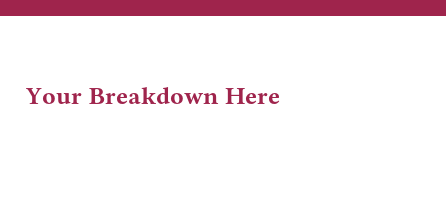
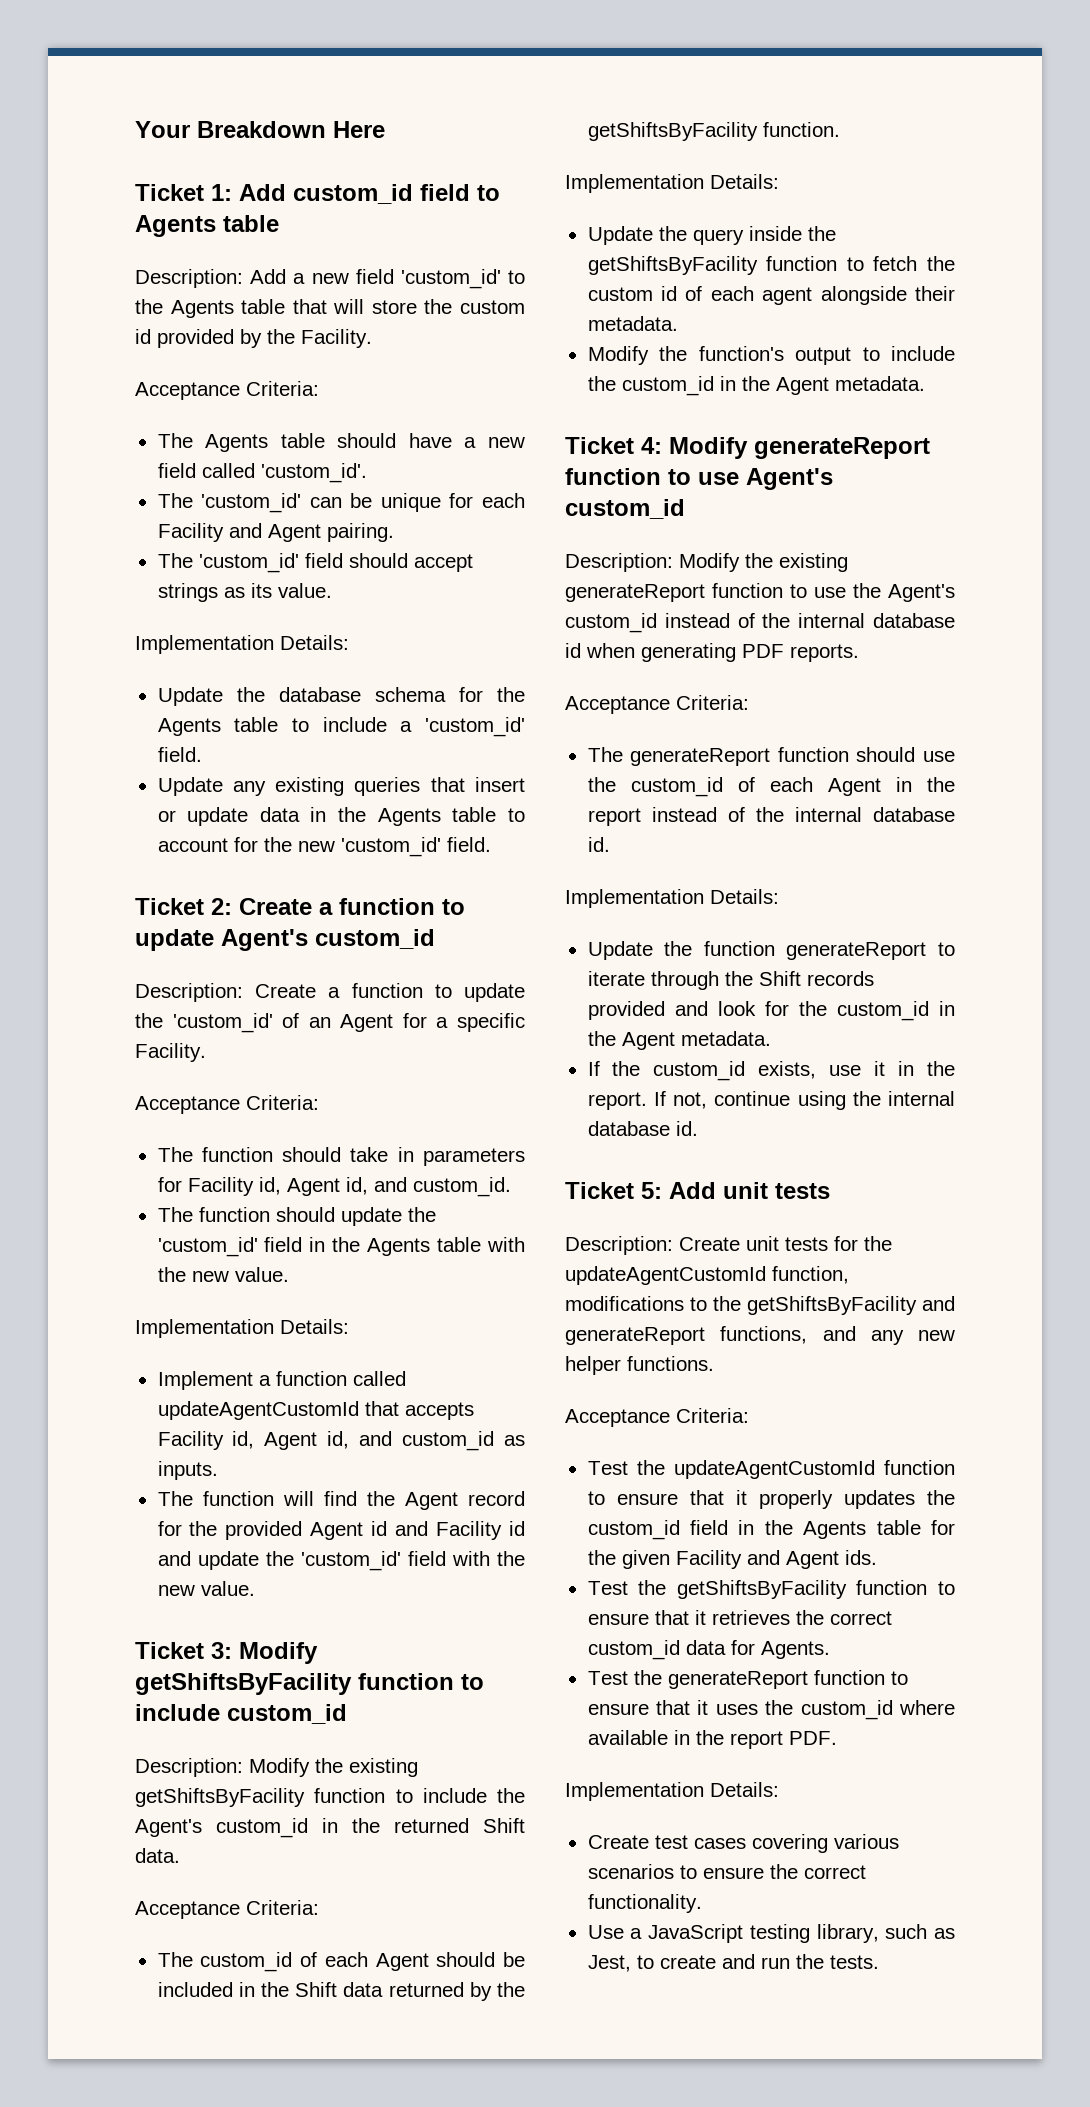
+ Ticket 1: Add custom_id field to Agents table
+ Description: Add a new field 'custom_id' to the Agents table that will store the custom id provided by the Facility.
+ Acceptance Criteria:
+ The Agents table should have a new field called 'custom_id'.
+ The 'custom_id' can be unique for each Facility and Agent pairing.
+ The 'custom_id' field should accept strings as its value.
+ Implementation Details:
+ Update the database schema for the Agents table to include a 'custom_id' field.
+ Update any existing queries that insert or update data in the Agents table to account for the new 'custom_id' field.
+ Ticket 2: Create a function to update Agent's custom_id
+ Description: Create a function to update the 'custom_id' of an Agent for a specific Facility.
+ Acceptance Criteria:
+ The function should take in parameters for Facility id, Agent id, and custom_id.
+ The function should update the 'custom_id' field in the Agents table with the new value.
+ Implementation Details:
+ Implement a function called updateAgentCustomId that accepts Facility id, Agent id, and custom_id as inputs.
+ The function will find the Agent record for the provided Agent id and Facility id and update the 'custom_id' field with the new value.
+ Ticket 3: Modify getShiftsByFacility function to include custom_id
+ Description: Modify the existing getShiftsByFacility function to include the Agent's custom_id in the returned Shift data.
+ Acceptance Criteria:
+ The custom_id of each Agent should be included in the Shift data returned by the getShiftsByFacility function.
+ Implementation Details:
+ Update the query inside the getShiftsByFacility function to fetch the custom id of each agent alongside their metadata.
+ Modify the function's output to include the custom_id in the Agent metadata.
+ Ticket 4: Modify generateReport function to use Agent's custom_id
+ Description: Modify the existing generateReport function to use the Agent's custom_id instead of the internal database id when generating PDF reports.
+ Acceptance Criteria:
+ The generateReport function should use the custom_id of each Agent in the report instead of the internal database id.
+ Implementation Details:
+ Update the function generateReport to iterate through the Shift records provided and look for the custom_id in the Agent metadata.
+ If the custom_id exists, use it in the report. If not, continue using the internal database id.
+ Ticket 5: Add unit tests
+ Description: Create unit tests for the updateAgentCustomId function, modifications to the getShiftsByFacility and generateReport functions, and any new helper functions.
+ Acceptance Criteria:
+ Test the updateAgentCustomId function to ensure that it properly updates the custom_id field in the Agents table for the given Facility and Agent ids.
+ Test the getShiftsByFacility function to ensure that it retrieves the correct custom_id data for Agents.
+ Test the generateReport function to ensure that it uses the custom_id where available in the report PDF.
+ Implementation Details:
+ Create test cases covering various scenarios to ensure the correct functionality.
+ Use a JavaScript testing library, such as Jest, to create and run the tests.

